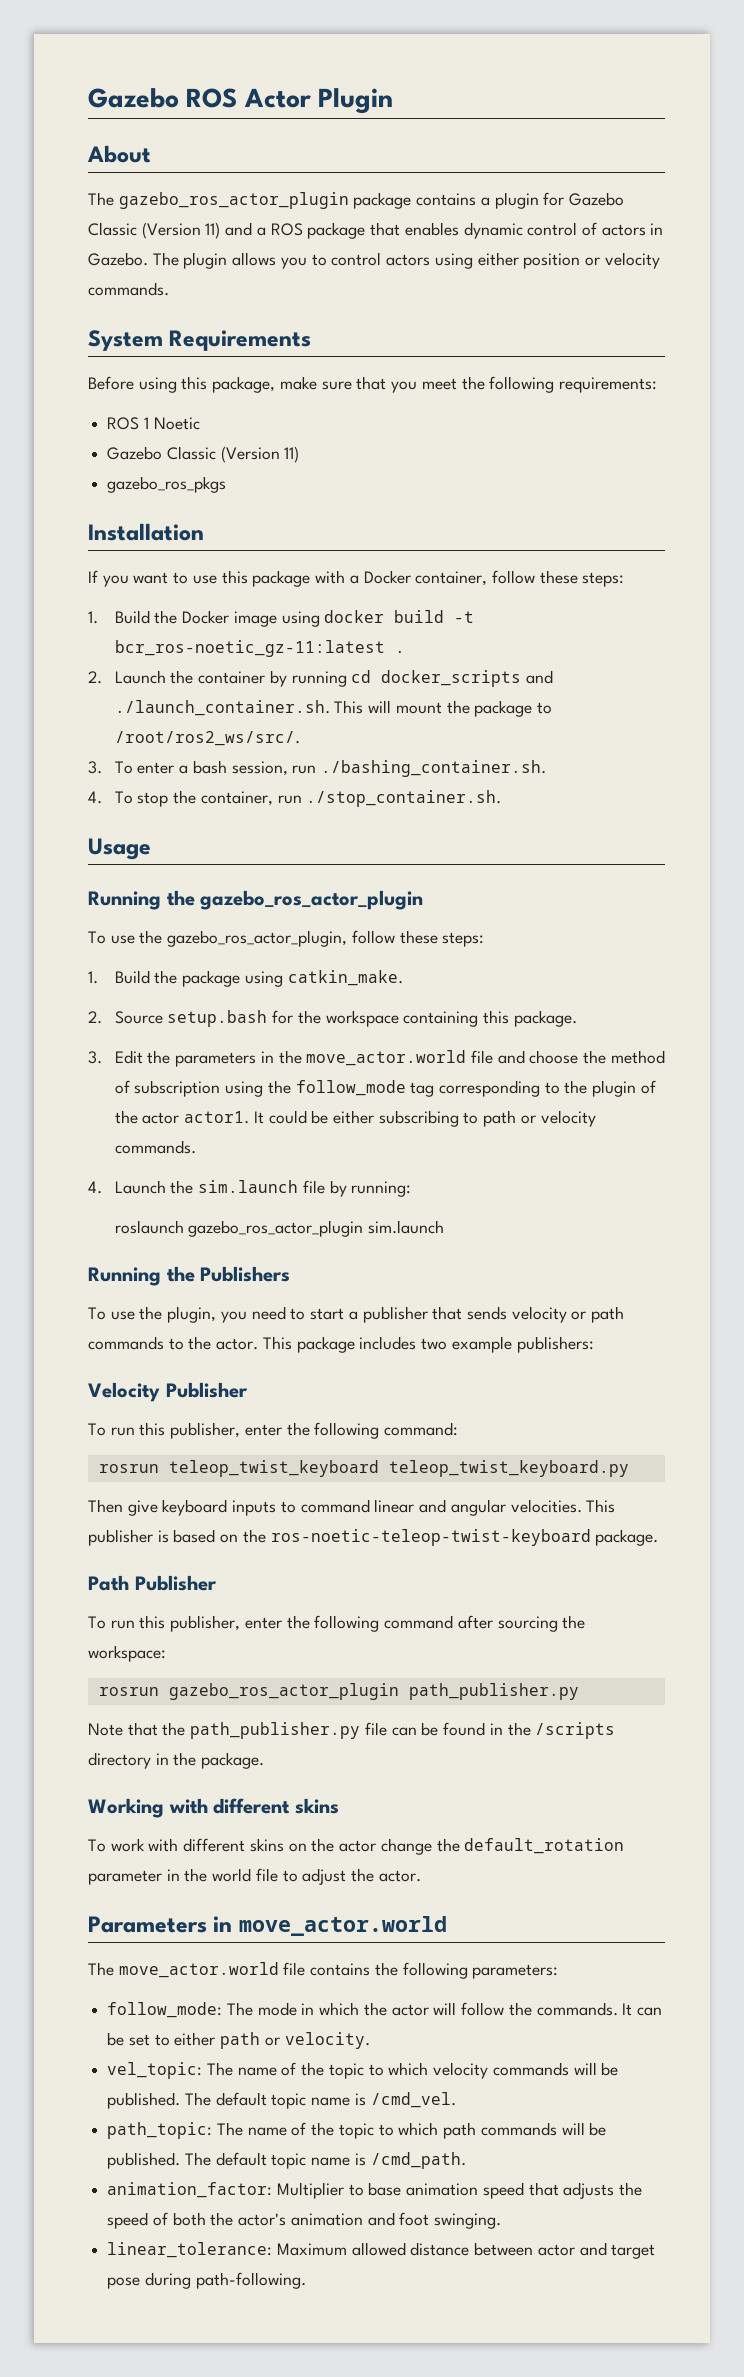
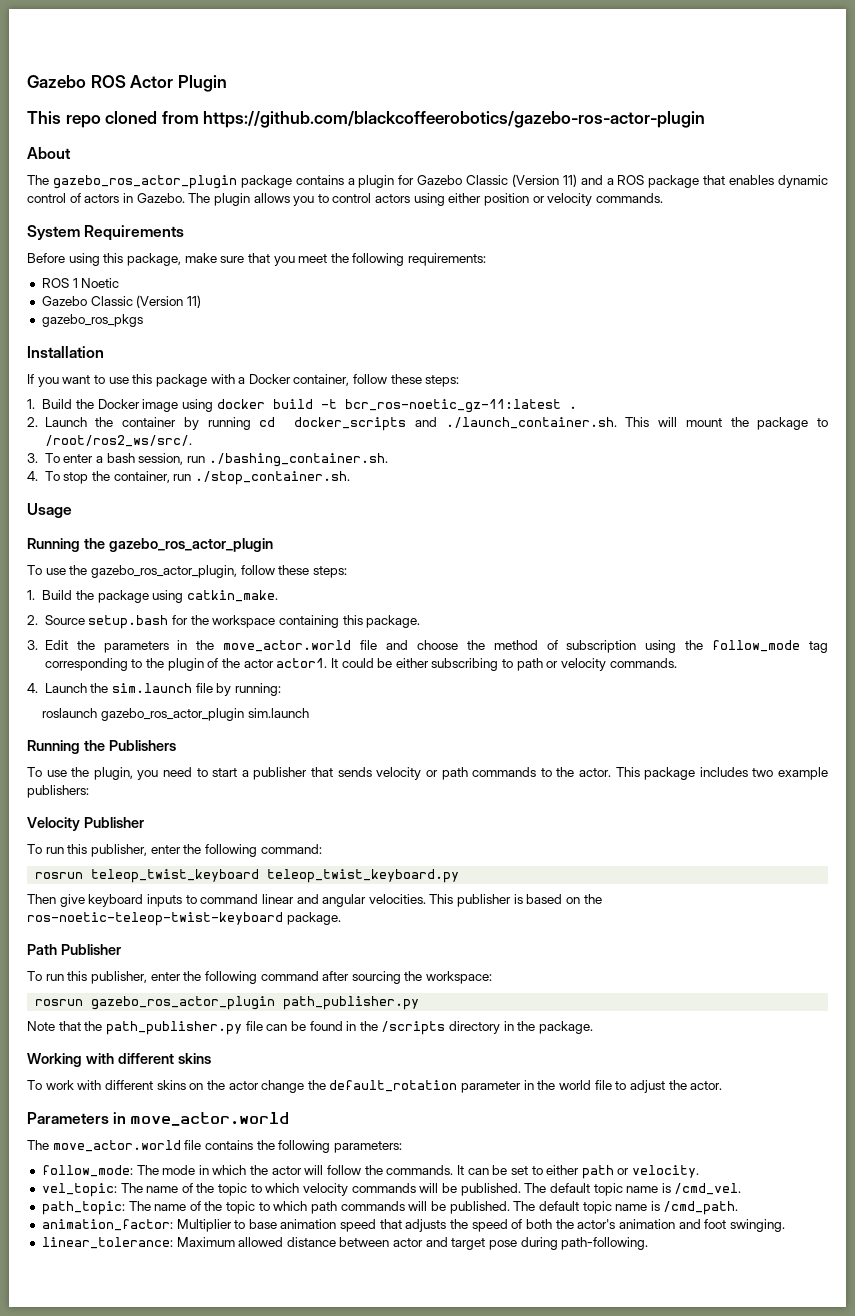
+ This repo cloned from https://github.com/blackcoffeerobotics/gazebo-ros-actor-plugin

